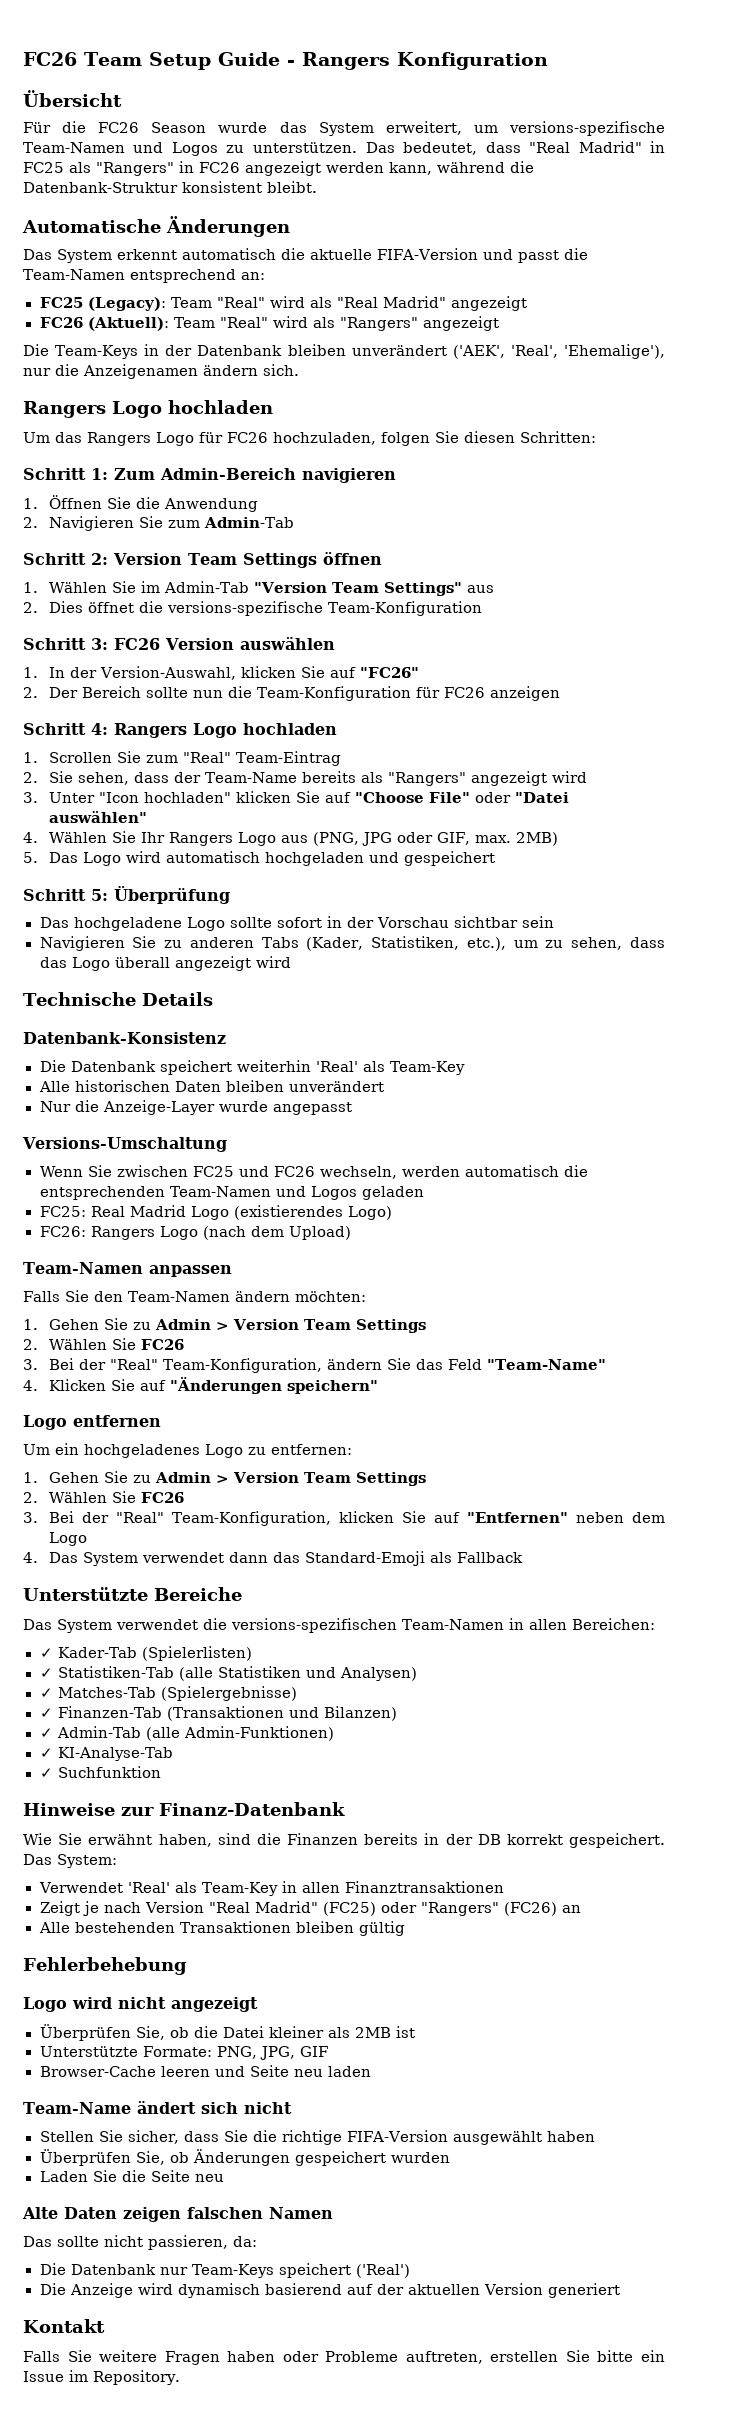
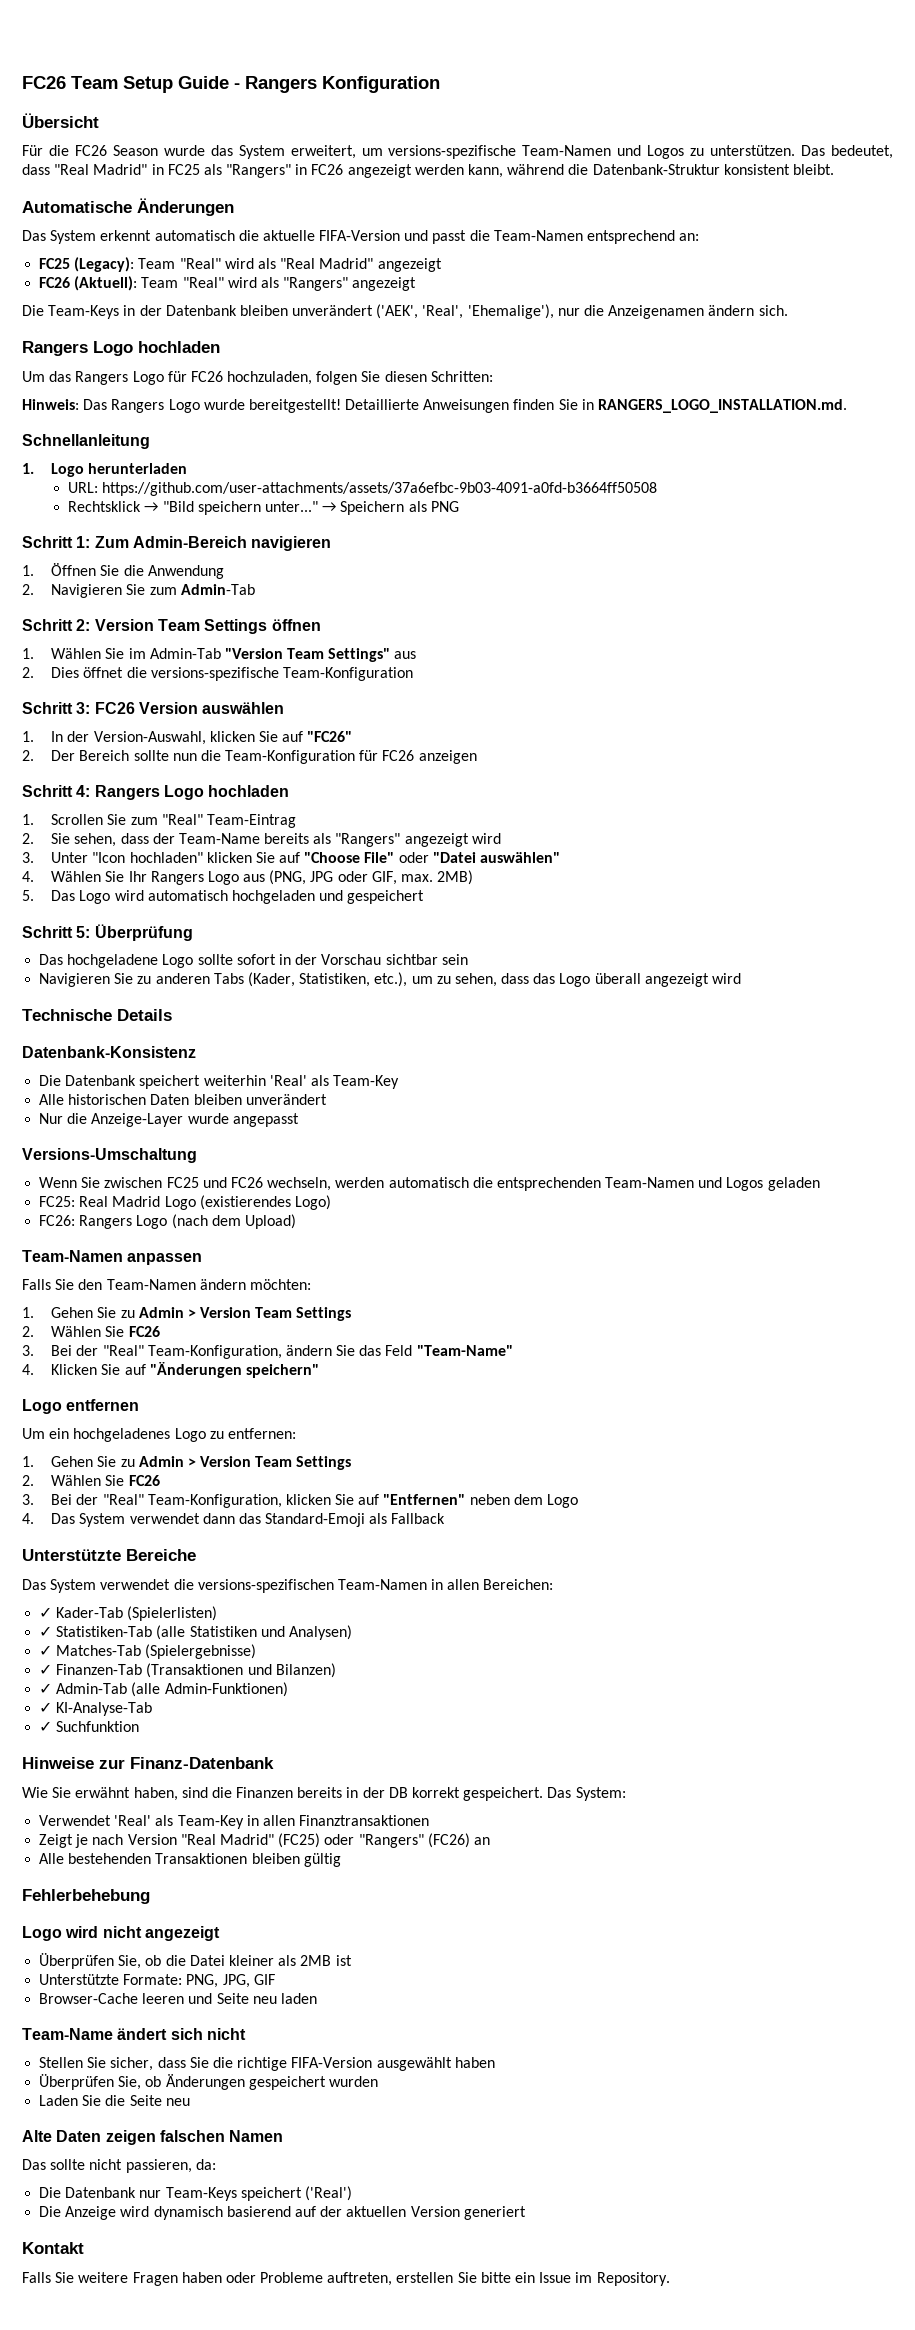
+ Hinweis: Das Rangers Logo wurde bereitgestellt! Detaillierte Anweisungen finden Sie in RANGERS_LOGO_INSTALLATION.md.
+ Schnellanleitung
+ 1. Logo herunterladen
+ URL: https://github.com/user-attachments/assets/37a6efbc-9b03-4091-a0fd-b3664ff50508
+ Rechtsklick → "Bild speichern unter..." → Speichern als PNG

